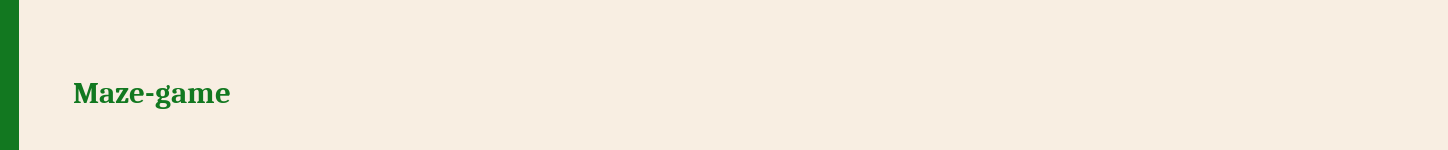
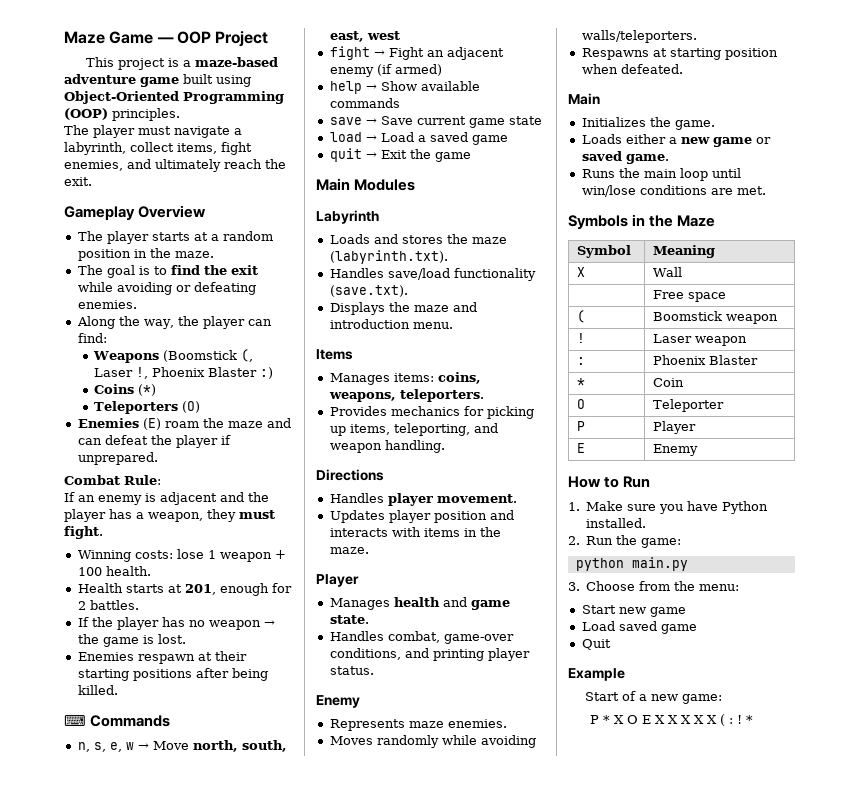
- Maze-game
+ Maze Game — OOP Project
+ This project is a maze-based adventure game built using Object-Oriented Programming (OOP) principles.
+ The player must navigate a labyrinth, collect items, fight enemies, and ultimately reach the exit.
+ Gameplay Overview
+ The player starts at a random position in the maze.
+ The goal is to find the exit while avoiding or defeating enemies.
+ Along the way, the player can find:
+ Weapons (Boomstick (, Laser !, Phoenix Blaster :)
+ Coins (*)
+ Teleporters (O)
+ Enemies (E) roam the maze and can defeat the player if unprepared.
+ Combat Rule:
+ If an enemy is adjacent and the player has a weapon, they must fight.
+ Winning costs: lose 1 weapon + 100 health.
+ Health starts at 201, enough for 2 battles.
+ If the player has no weapon → the game is lost.
+ Enemies respawn at their starting positions after being killed.
+ ⌨ Commands
+ n, s, e, w → Move north, south, east, west
+ fight → Fight an adjacent enemy (if armed)
+ help → Show available commands
+ save → Save current game state
+ load → Load a saved game
+ quit → Exit the game
+ Main Modules
+ Labyrinth
+ Loads and stores the maze (labyrinth.txt).
+ Handles save/load functionality (save.txt).
+ Displays the maze and introduction menu.
+ Items
+ Manages items: coins, weapons, teleporters.
+ Provides mechanics for picking up items, teleporting, and weapon handling.
+ Directions
+ Handles player movement.
+ Updates player position and interacts with items in the maze.
+ Player
+ Manages health and game state.
+ Handles combat, game-over conditions, and printing player status.
+ Enemy
+ Represents maze enemies.
+ Moves randomly while avoiding walls/teleporters.
+ Respawns at starting position when defeated.
+ Main
+ Initializes the game.
+ Loads either a new game or saved game.
+ Runs the main loop until win/lose conditions are met.
+ Symbols in the Maze
+ Symbol | Meaning
+ X | Wall
+ | Free space
+ ( | Boomstick weapon
+ ! | Laser weapon
+ : | Phoenix Blaster
+ * | Coin
+ O | Teleporter
+ P | Player
+ E | Enemy
+ How to Run
+ 1. Make sure you have Python installed.
+ 2. Run the game:
+ python main.py
+ 3. Choose from the menu:
+ Start new game
+ Load saved game
+ Quit
+ Example
+ Start of a new game:
+ P * X O E X X X X X ( : ! *

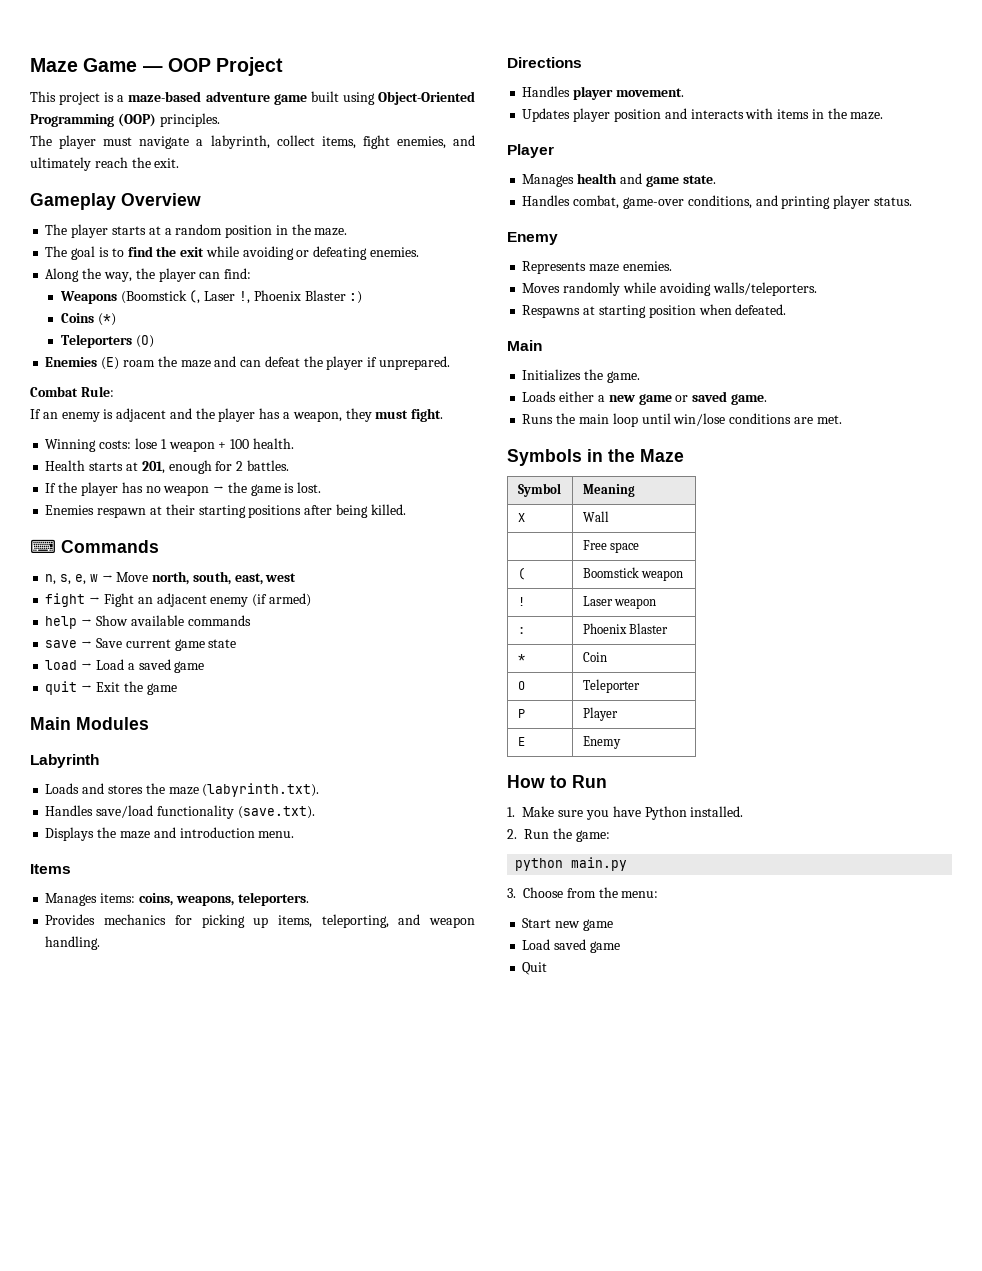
- Example
- Start of a new game:
- P * X O E X X X X X ( : ! *

